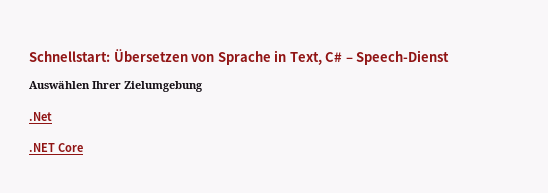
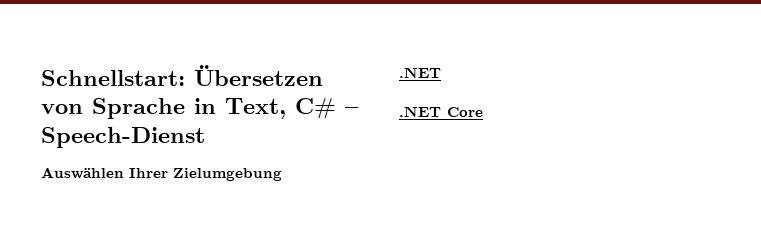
  Auswählen Ihrer Zielumgebung
- .Net
+ .NET

